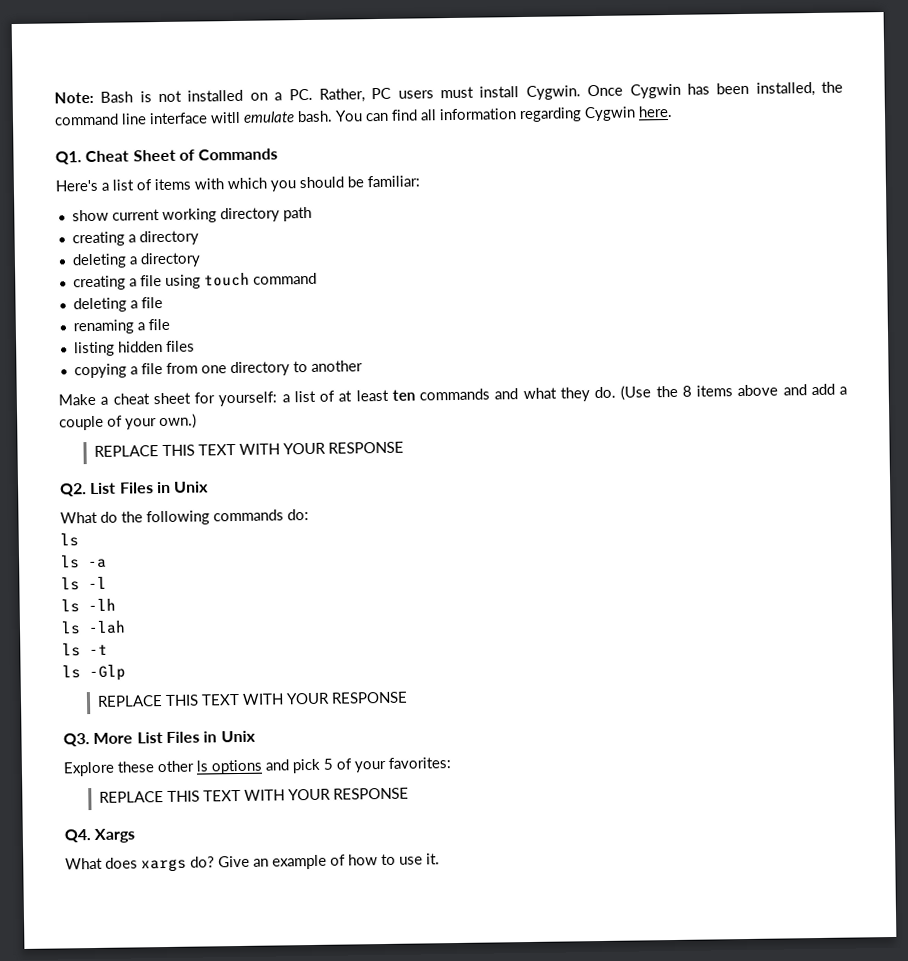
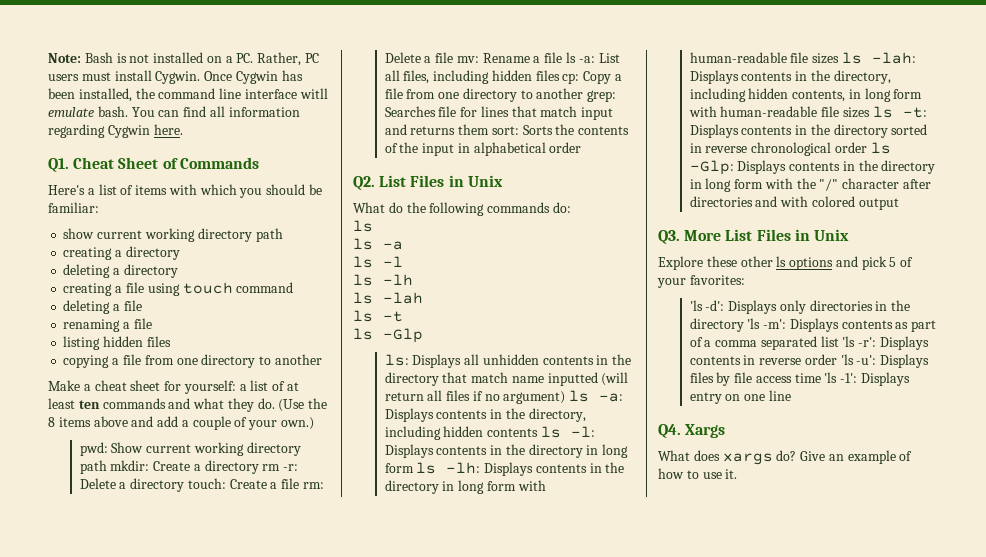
  (Use the 8 items above and add a couple of your own.)
- REPLACE THIS TEXT WITH YOUR RESPONSE
+ pwd: Show current working directory path mkdir: Create a directory rm -r: Delete a directory touch: Create a file rm: Delete a file mv: Rename a file ls -a: List all files, including hidden files cp: Copy a file from one directory to another grep: Searches file for lines that match input and returns them sort: Sorts the contents of the input in alphabetical order
  ls -Glp
- REPLACE THIS TEXT WITH YOUR RESPONSE
+ ls: Displays all unhidden contents in the directory that match name inputted (will return all files if no argument) ls -a: Displays contents in the directory, including hidden contents ls -l: Displays contents in the directory in long form ls -lh: Displays contents in the directory in long form with human-readable file sizes ls -lah: Displays contents in the directory, including hidden contents, in long form with human-readable file sizes ls -t: Displays contents in the directory sorted in reverse chronological order ls -Glp: Displays contents in the directory in long form with the "/" character after directories and with colored output
  Explore these other ls options and pick 5 of your favorites:
- REPLACE THIS TEXT WITH YOUR RESPONSE
+ 'ls -d': Displays only directories in the directory 'ls -m': Displays contents as part of a comma separated list 'ls -r': Displays contents in reverse order 'ls -u': Displays files by file access time 'ls -1': Displays entry on one line

